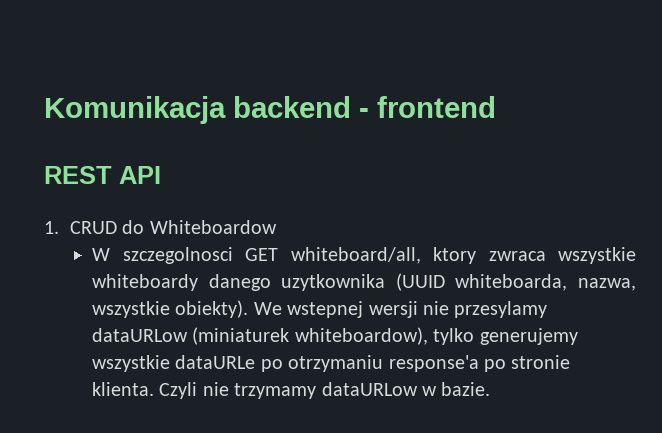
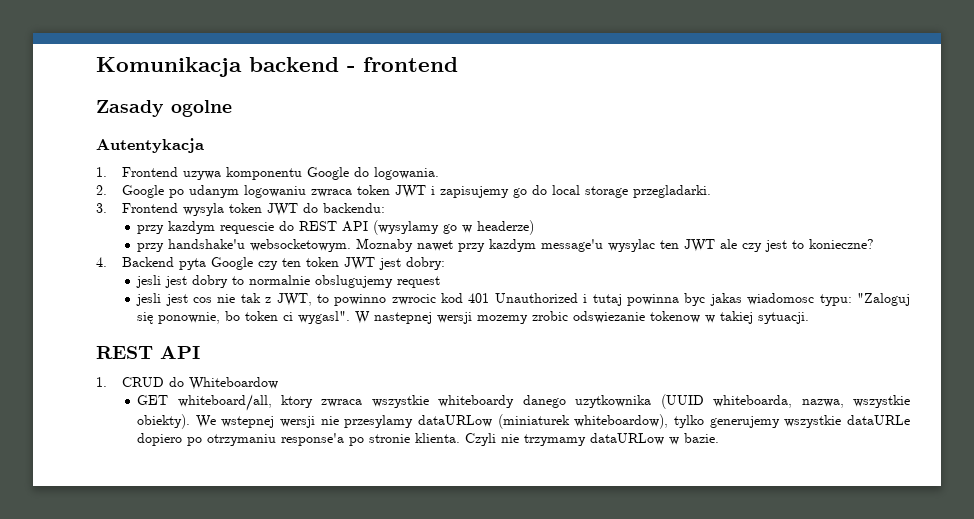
+ Zasady ogolne
+ Autentykacja
+ 1. Frontend uzywa komponentu Google do logowania.
+ 2. Google po udanym logowaniu zwraca token JWT i zapisujemy go do local storage przegladarki.
+ 3. Frontend wysyla token JWT do backendu:
+ przy kazdym requescie do REST API (wysylamy go w headerze)
+ przy handshake'u websocketowym. Moznaby nawet przy kazdym message'u wysylac ten JWT ale czy jest to konieczne?
+ 4. Backend pyta Google czy ten token JWT jest dobry:
+ jesli jest dobry to normalnie obslugujemy request
+ jesli jest cos nie tak z JWT, to powinno zwrocic kod 401 Unauthorized i tutaj powinna byc jakas wiadomosc typu: "Zaloguj się ponownie, bo token ci wygasl". W nastepnej wersji mozemy zrobic odswiezanie tokenow w takiej sytuacji.
- W szczegolnosci GET whiteboard/all, ktory zwraca wszystkie whiteboardy danego uzytkownika (UUID whiteboarda, nazwa, wszystkie obiekty).
+ GET whiteboard/all, ktory zwraca wszystkie whiteboardy danego uzytkownika (UUID whiteboarda, nazwa, wszystkie obiekty).
- We wstepnej wersji nie przesylamy dataURLow (miniaturek whiteboardow), tylko generujemy wszystkie dataURLe po otrzymaniu response'a po stronie klienta.
+ We wstepnej wersji nie przesylamy dataURLow (miniaturek whiteboardow), tylko generujemy wszystkie dataURLe dopiero po otrzymaniu response'a po stronie klienta.

